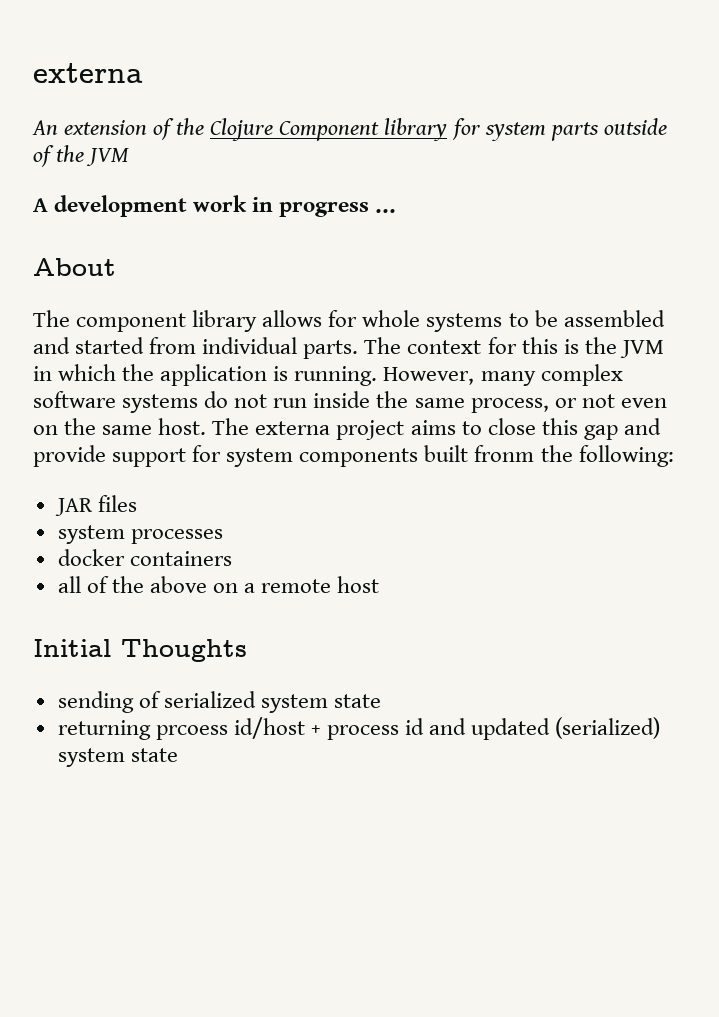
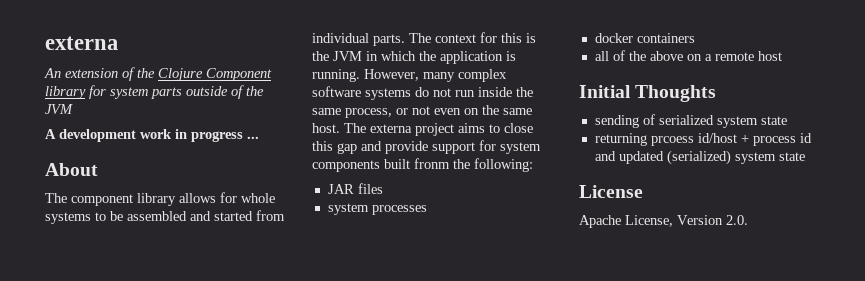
+ License
+ Apache License, Version 2.0.

